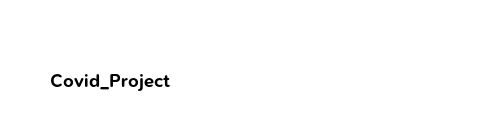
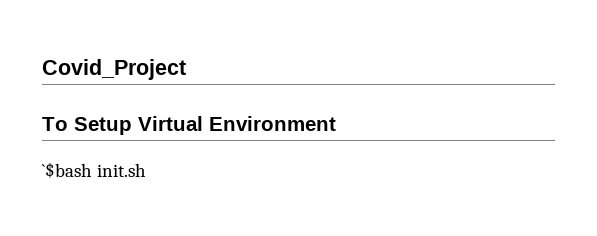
+ To Setup Virtual Environment
+ `$bash init.sh

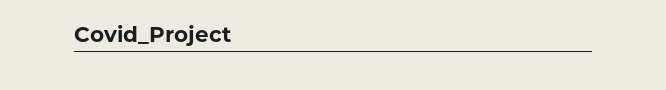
- To Setup Virtual Environment
- `$bash init.sh

